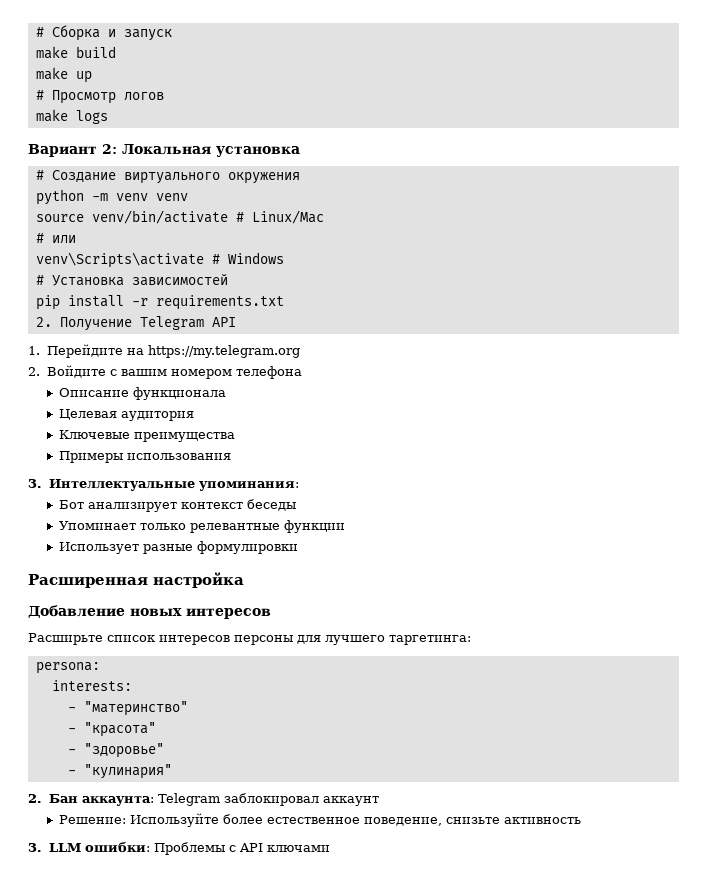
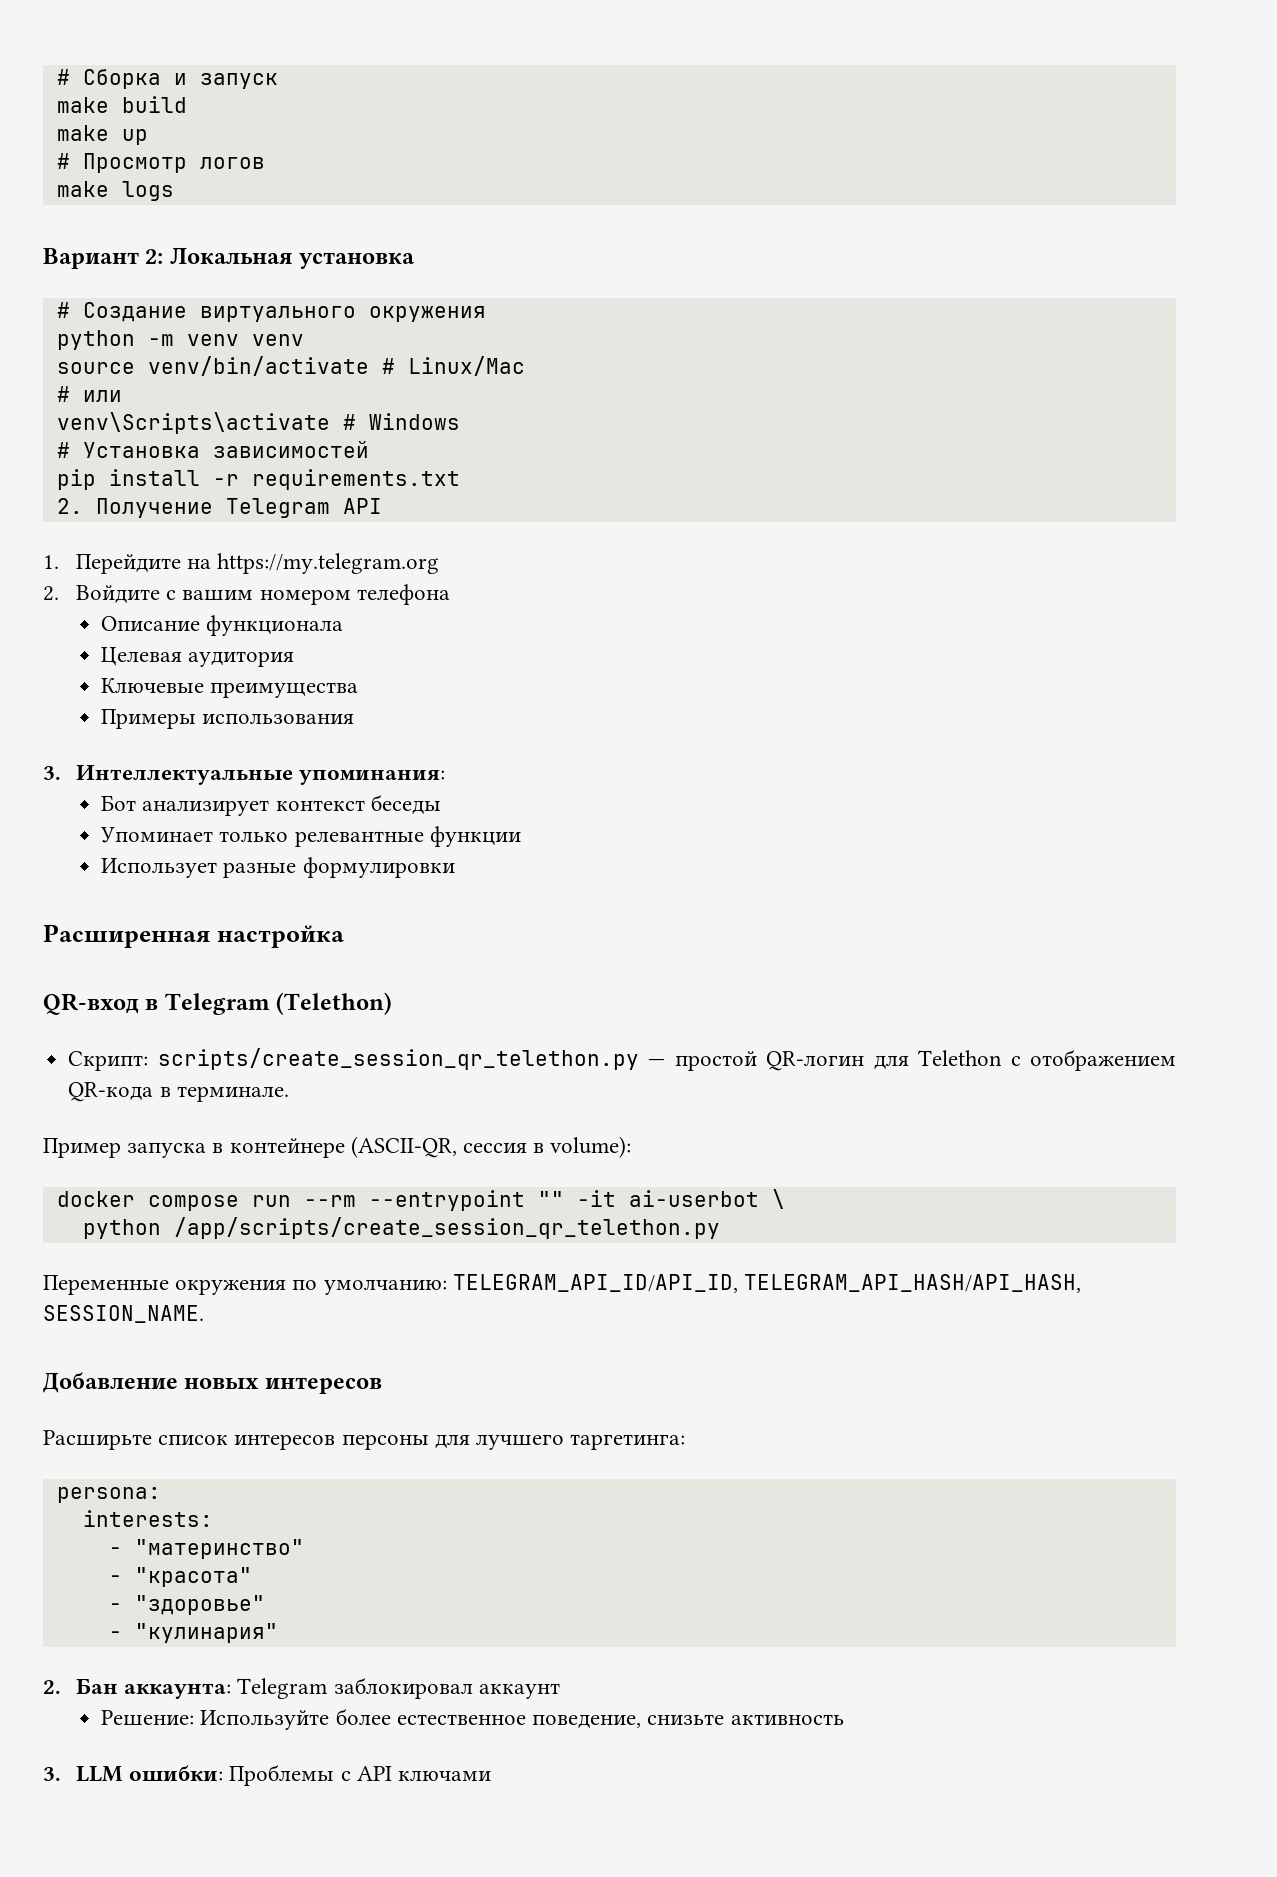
+ QR‑вход в Telegram (Telethon)
+ Скрипт: scripts/create_session_qr_telethon.py — простой QR‑логин для Telethon с отображением QR-кода в терминале.
+ Пример запуска в контейнере (ASCII‑QR, сессия в volume):
+ docker compose run --rm --entrypoint "" -it ai-userbot \
+ python /app/scripts/create_session_qr_telethon.py
+ Переменные окружения по умолчанию: TELEGRAM_API_ID/API_ID, TELEGRAM_API_HASH/API_HASH, SESSION_NAME.

